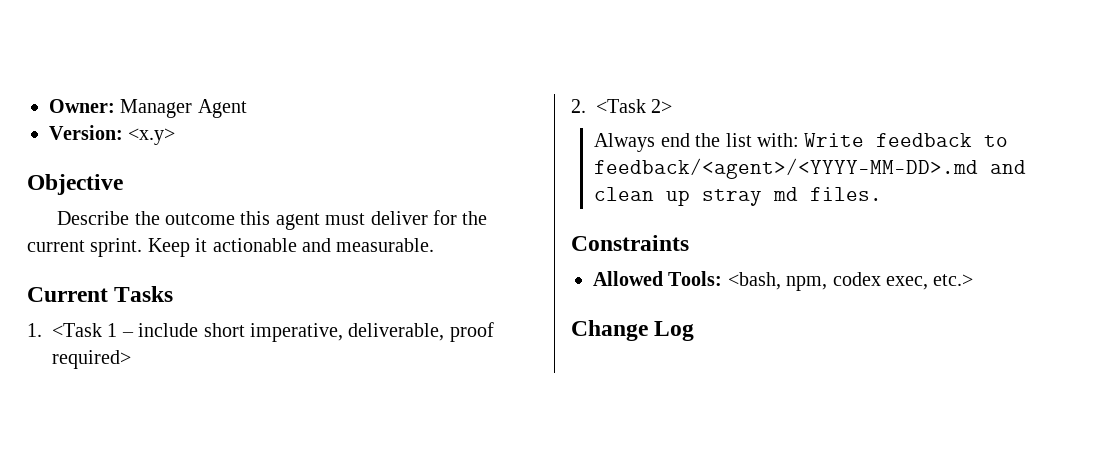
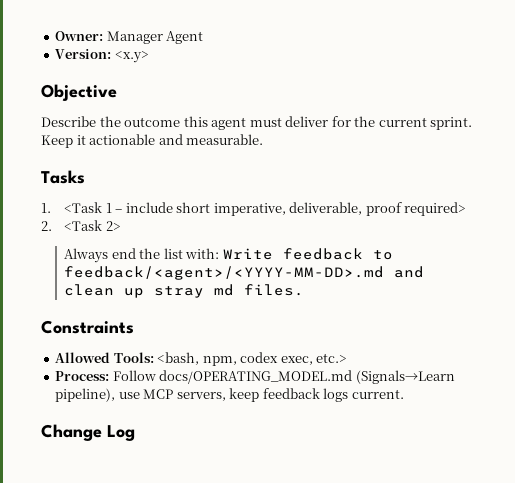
- Current Tasks
+ Tasks
+ Process: Follow docs/OPERATING_MODEL.md (Signals→Learn pipeline), use MCP servers, keep feedback logs current.

